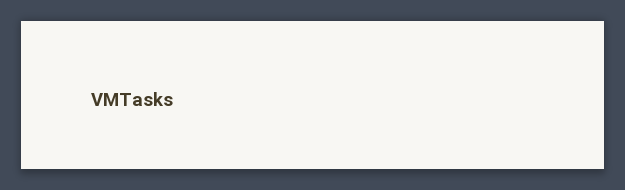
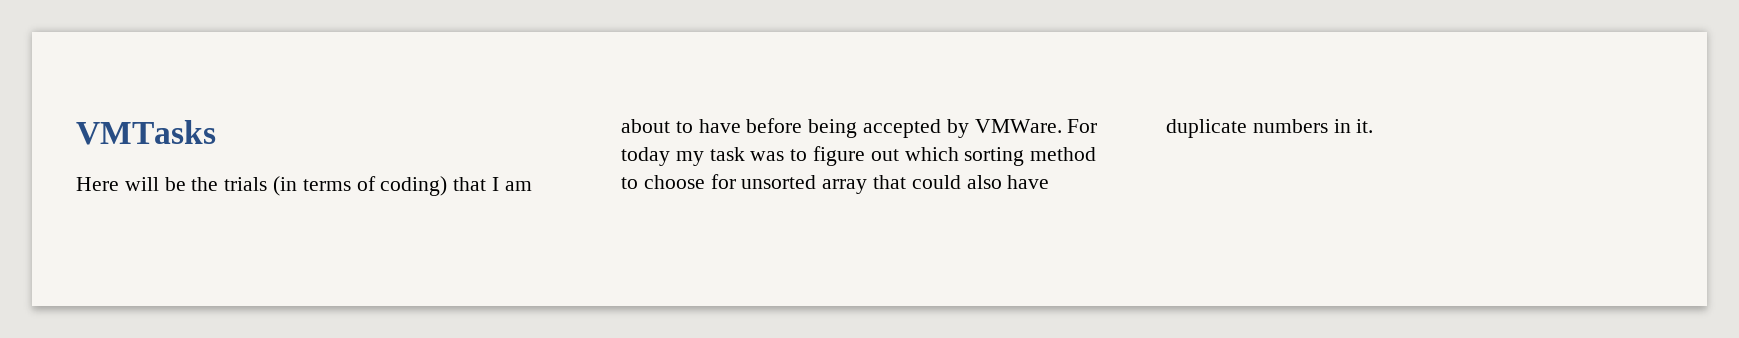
+ Here will be the trials (in terms of coding) that I am about to have before being accepted by VMWare. For today my task was to figure out which sorting method to choose for unsorted array that could also have duplicate numbers in it.

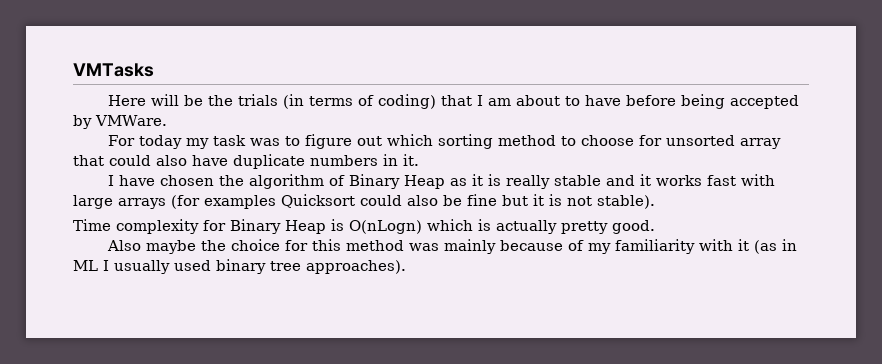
- Here will be the trials (in terms of coding) that I am about to have before being accepted by VMWare. For today my task was to figure out which sorting method to choose for unsorted array that could also have duplicate numbers in it.
+ Here will be the trials (in terms of coding) that I am about to have before being accepted by VMWare.
+ For today my task was to figure out which sorting method to choose for unsorted array that could also have duplicate numbers in it.
+ I have chosen the algorithm of Binary Heap as it is really stable and it works fast with large arrays (for examples Quicksort could also be fine but it is not stable).
+ Time complexity for Binary Heap is O(nLogn) which is actually pretty good.
+ Also maybe the choice for this method was mainly because of my familiarity with it (as in ML I usually used binary tree approaches).

